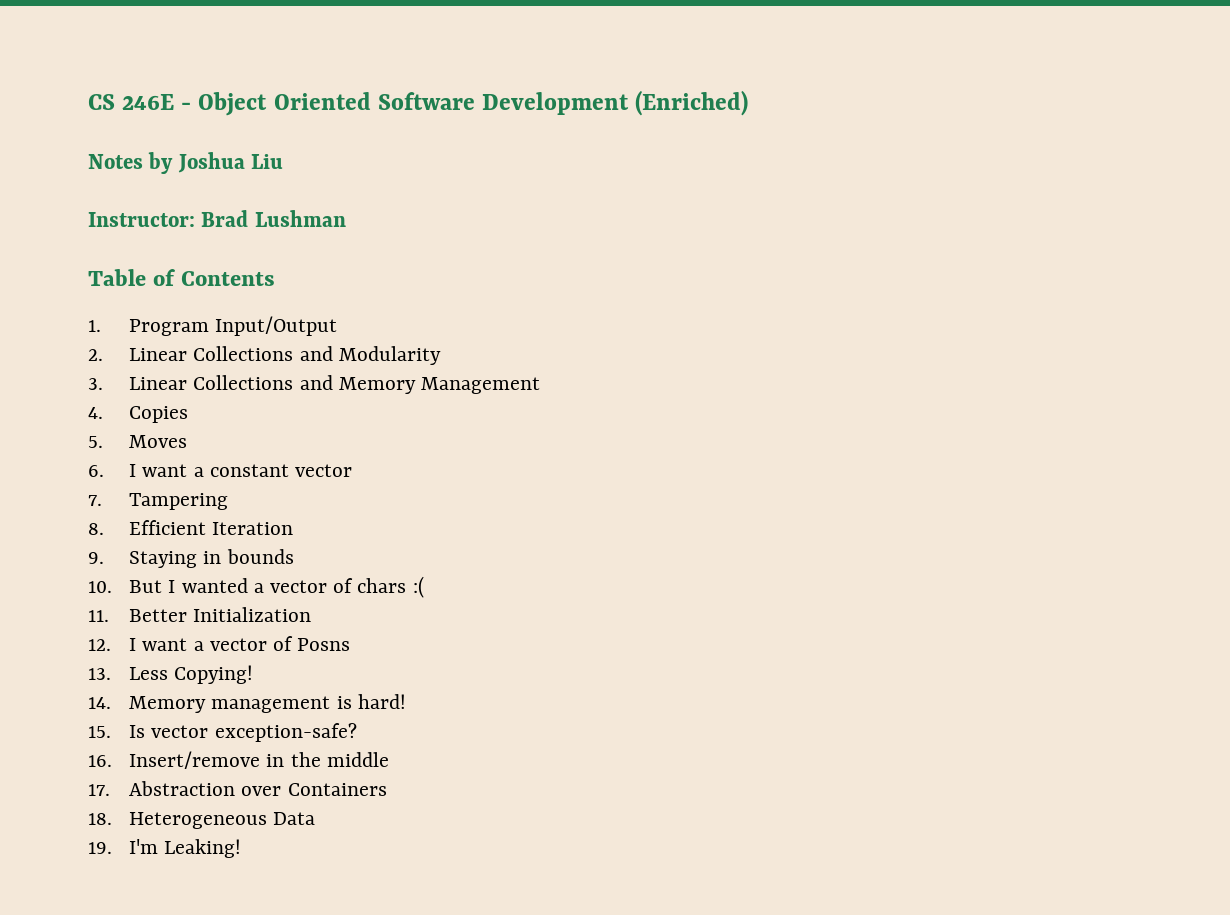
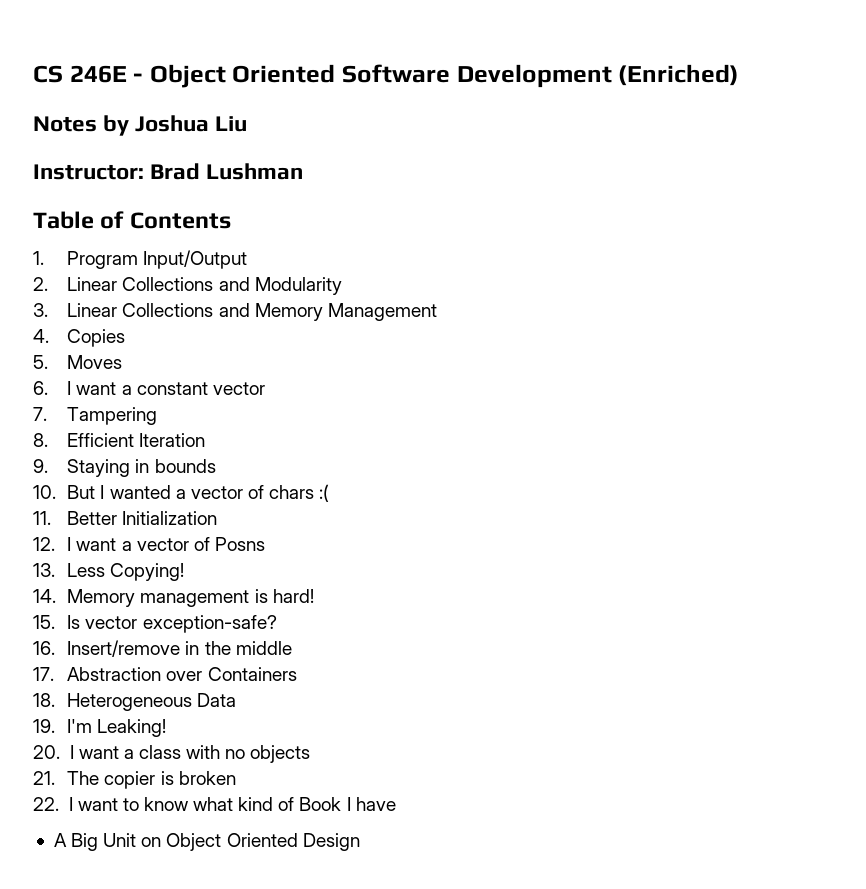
+ 20. I want a class with no objects
+ 21. The copier is broken
+ 22. I want to know what kind of Book I have
+ A Big Unit on Object Oriented Design

